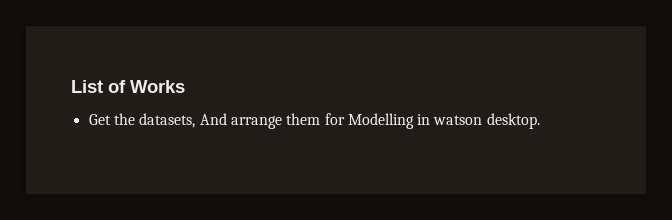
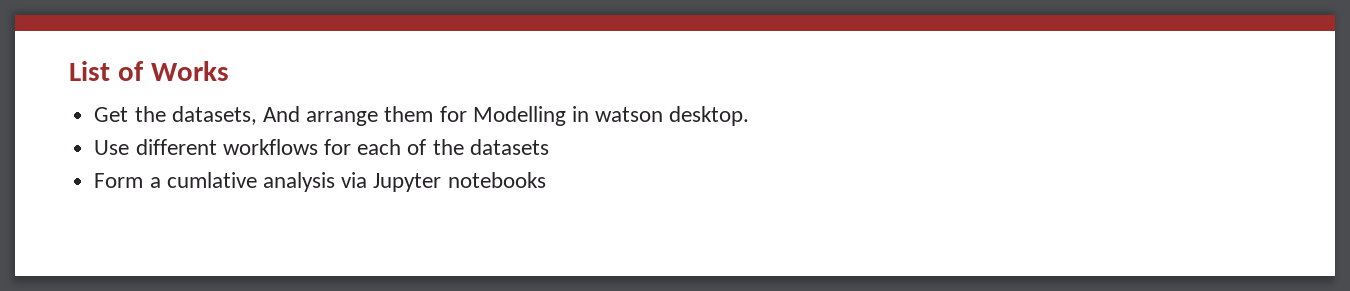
+ Use different workflows for each of the datasets
+ Form a cumlative analysis via Jupyter notebooks

